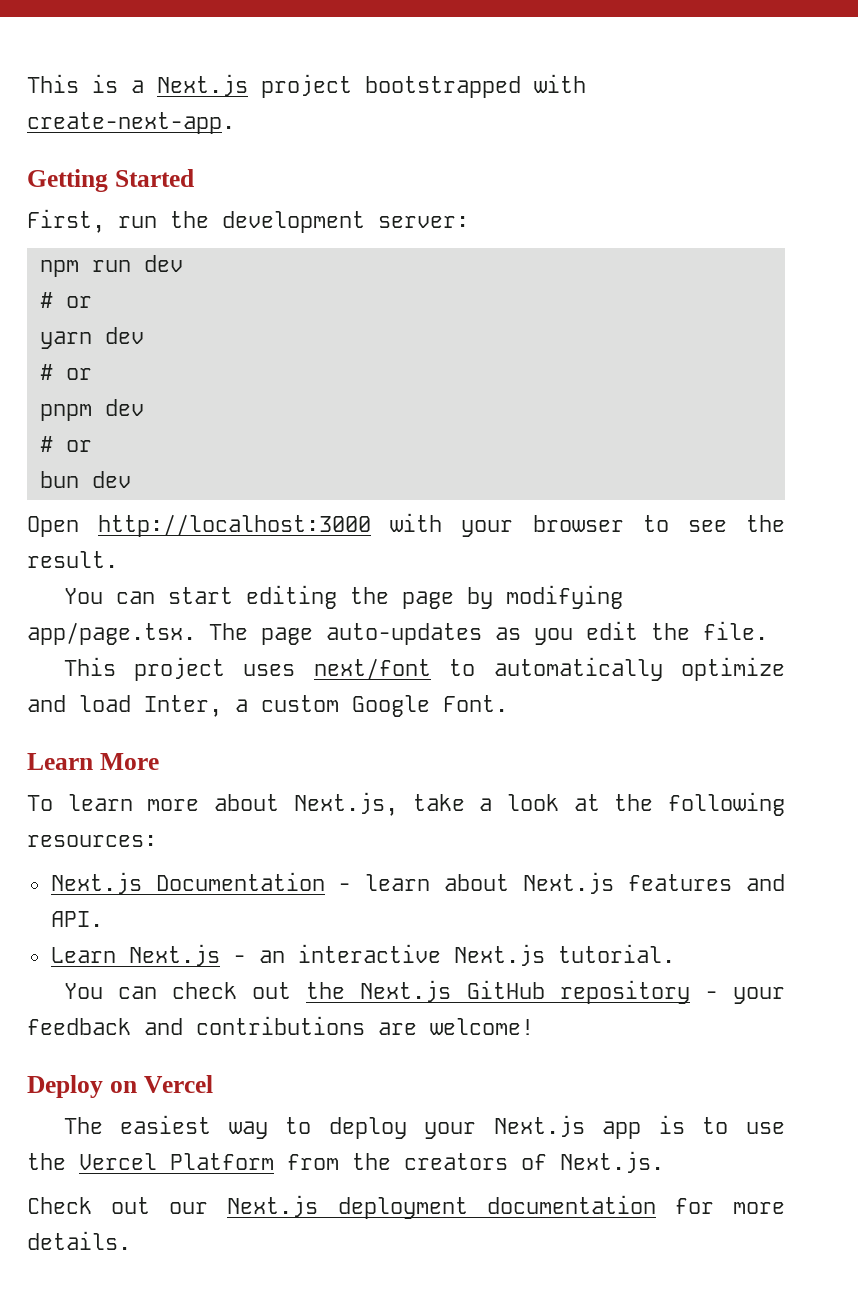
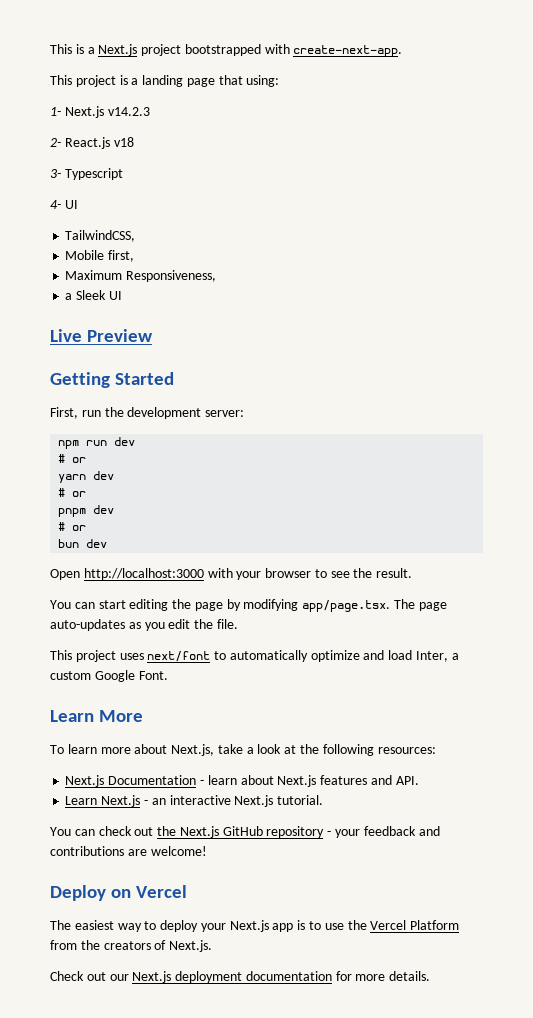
+ This project is a landing page that using:
+ 1- Next.js v14.2.3
+ 2- React.js v18
+ 3- Typescript
+ 4- UI
+ TailwindCSS,
+ Mobile first,
+ Maximum Responsiveness,
+ a Sleek UI
+ Live Preview

